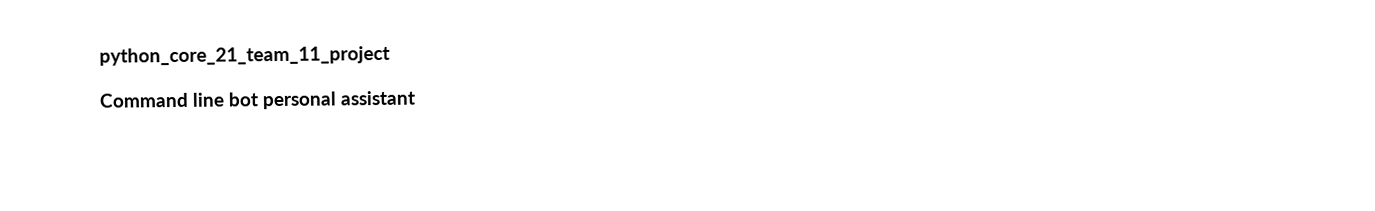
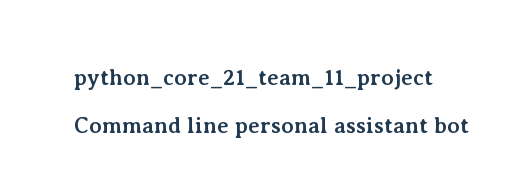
- Command line bot personal assistant
+ Command line personal assistant bot

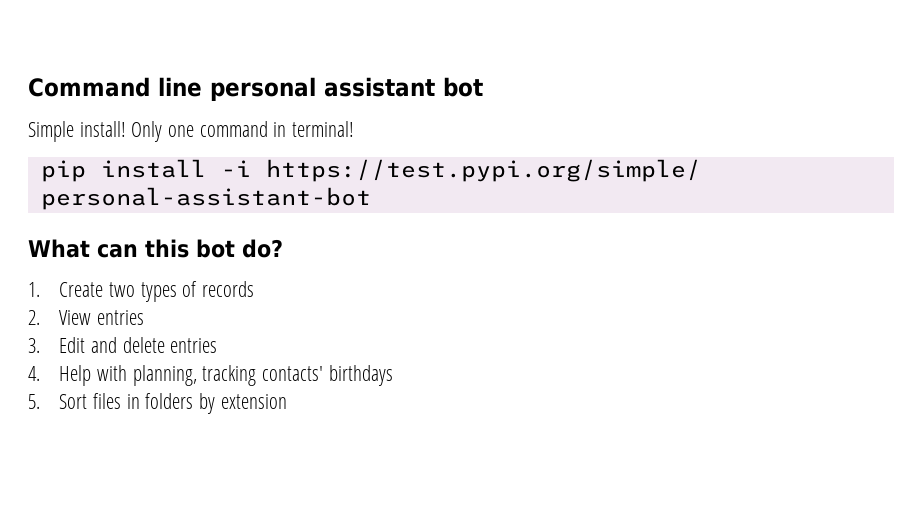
- python_core_21_team_11_project
+ Simple install! Only one command in terminal!
+ pip install -i https://test.pypi.org/simple/ personal-assistant-bot
+ What can this bot do?
+ 1. Create two types of records
+ 2. View entries
+ 3. Edit and delete entries
+ 4. Help with planning, tracking contacts' birthdays
+ 5. Sort files in folders by extension

